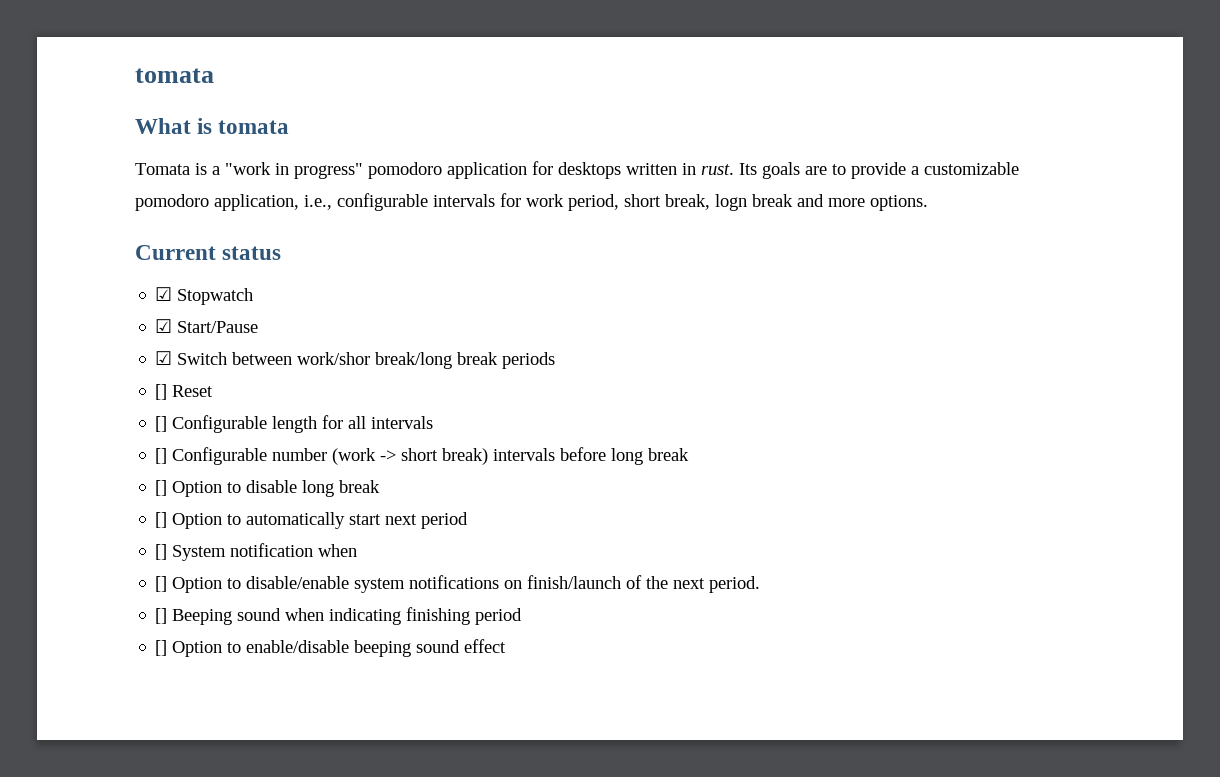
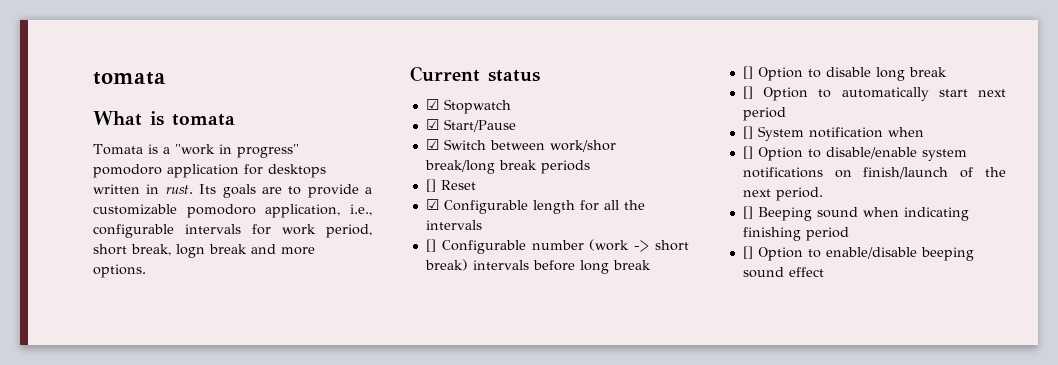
- [] Configurable length for all intervals
+ ☑ Configurable length for all the intervals

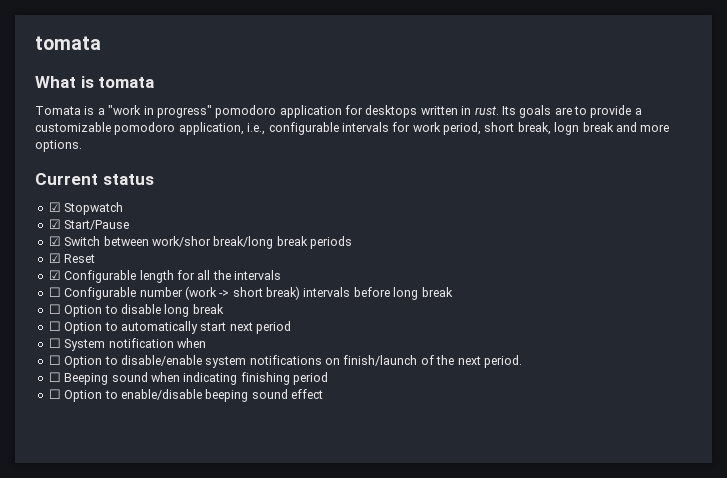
- [] Reset
+ ☑ Reset
- [] Configurable number (work -> short break) intervals before long break
+ ☐ Configurable number (work -> short break) intervals before long break
- [] Option to disable long break
+ ☐ Option to disable long break
- [] Option to automatically start next period
+ ☐ Option to automatically start next period
- [] System notification when
+ ☐ System notification when
- [] Option to disable/enable system notifications on finish/launch of the next period.
+ ☐ Option to disable/enable system notifications on finish/launch of the next period.
- [] Beeping sound when indicating finishing period
+ ☐ Beeping sound when indicating finishing period
- [] Option to enable/disable beeping sound effect
+ ☐ Option to enable/disable beeping sound effect

